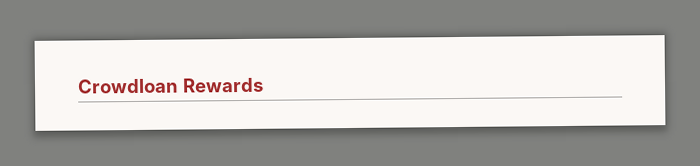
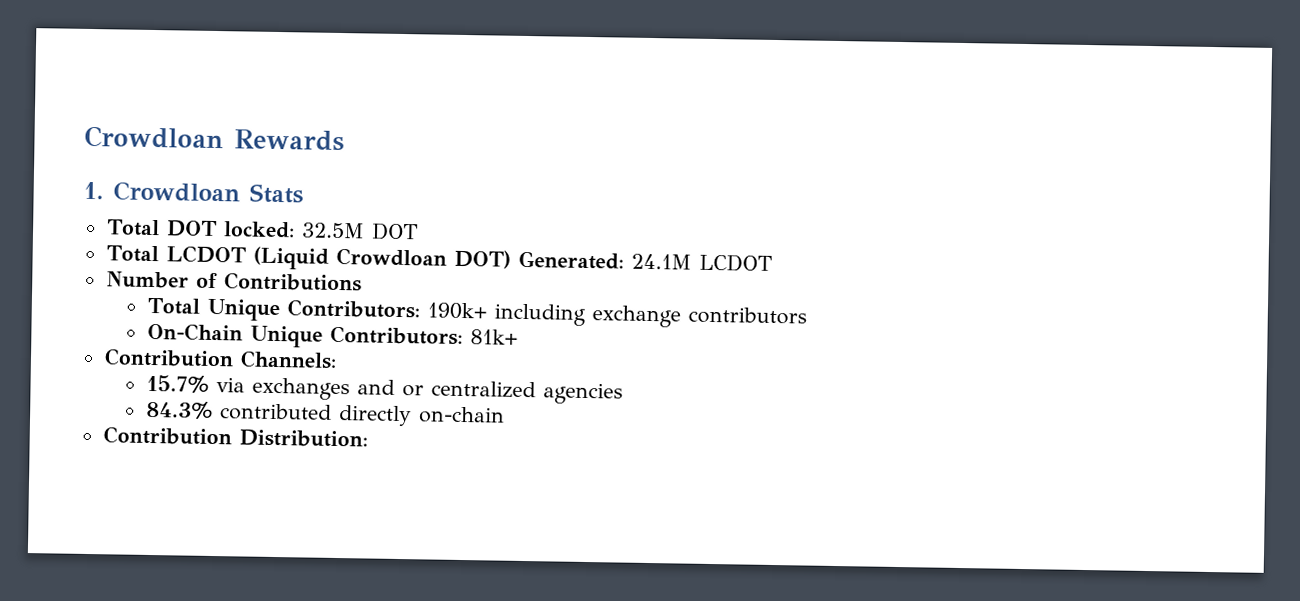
+ 1. Crowdloan Stats
+ Total DOT locked: 32.5M DOT
+ Total LCDOT (Liquid Crowdloan DOT) Generated: 24.1M LCDOT
+ Number of Contributions
+ Total Unique Contributors: 190k+ including exchange contributors
+ On-Chain Unique Contributors: 81k+
+ Contribution Channels:
+ 15.7% via exchanges and or centralized agencies
+ 84.3% contributed directly on-chain
+ Contribution Distribution:

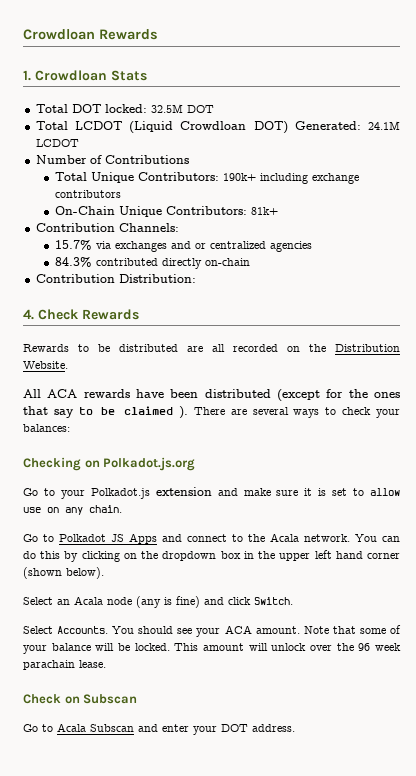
+ 4. Check Rewards
+ Rewards to be distributed are all recorded on the Distribution Website.
+ All ACA rewards have been distributed (except for the ones that say to be claimed ). There are several ways to check your balances:
+ Checking on Polkadot.js.org
+ Go to your Polkadot.js extension and make sure it is set to allow use on any chain.
+ Go to Polkadot JS Apps and connect to the Acala network. You can do this by clicking on the dropdown box in the upper left hand corner (shown below).
+ Select an Acala node (any is fine) and click Switch.
+ Select Accounts. You should see your ACA amount. Note that some of your balance will be locked. This amount will unlock over the 96 week parachain lease.
+ Check on Subscan
+ Go to Acala Subscan and enter your DOT address.

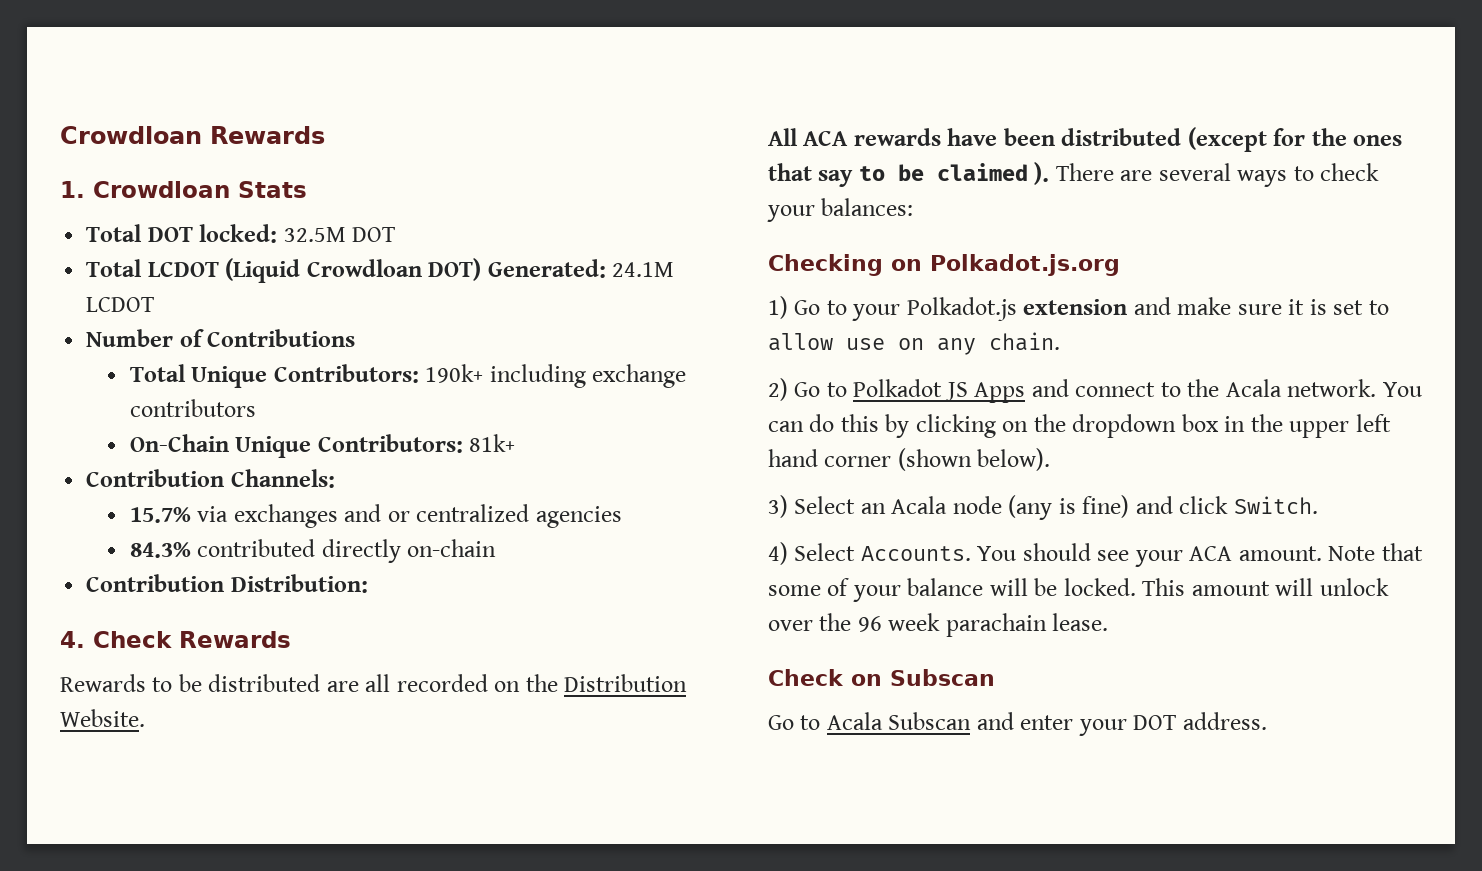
- Go to your Polkadot.js extension and make sure it is set to allow use on any chain.
+ 1) Go to your Polkadot.js extension and make sure it is set to allow use on any chain.
- Go to Polkadot JS Apps and connect to the Acala network.
+ 2) Go to Polkadot JS Apps and connect to the Acala network.
- Select an Acala node (any is fine) and click Switch.
+ 3) Select an Acala node (any is fine) and click Switch.
- Select Accounts.
+ 4) Select Accounts.

